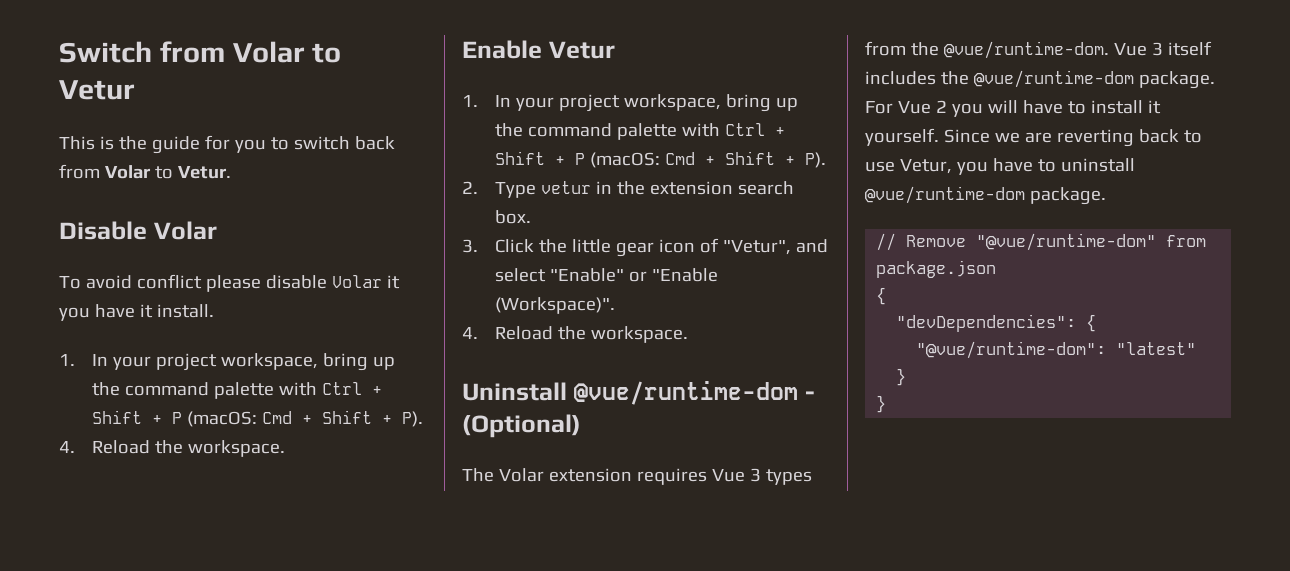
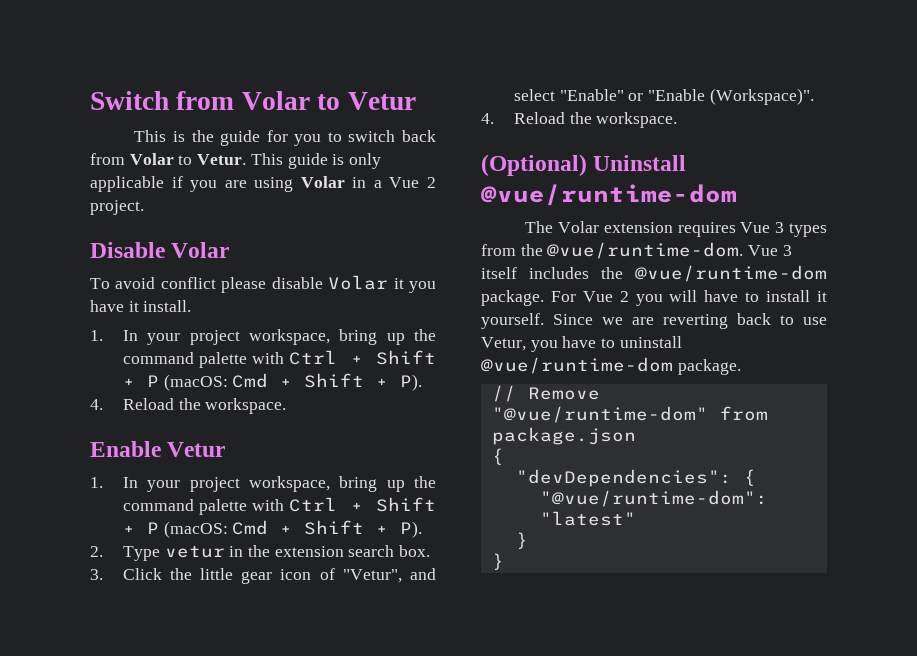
+ This guide is only applicable if you are using Volar in a Vue 2 project.
- Uninstall @vue/runtime-dom - (Optional)
+ (Optional) Uninstall @vue/runtime-dom

